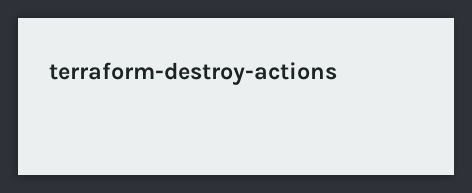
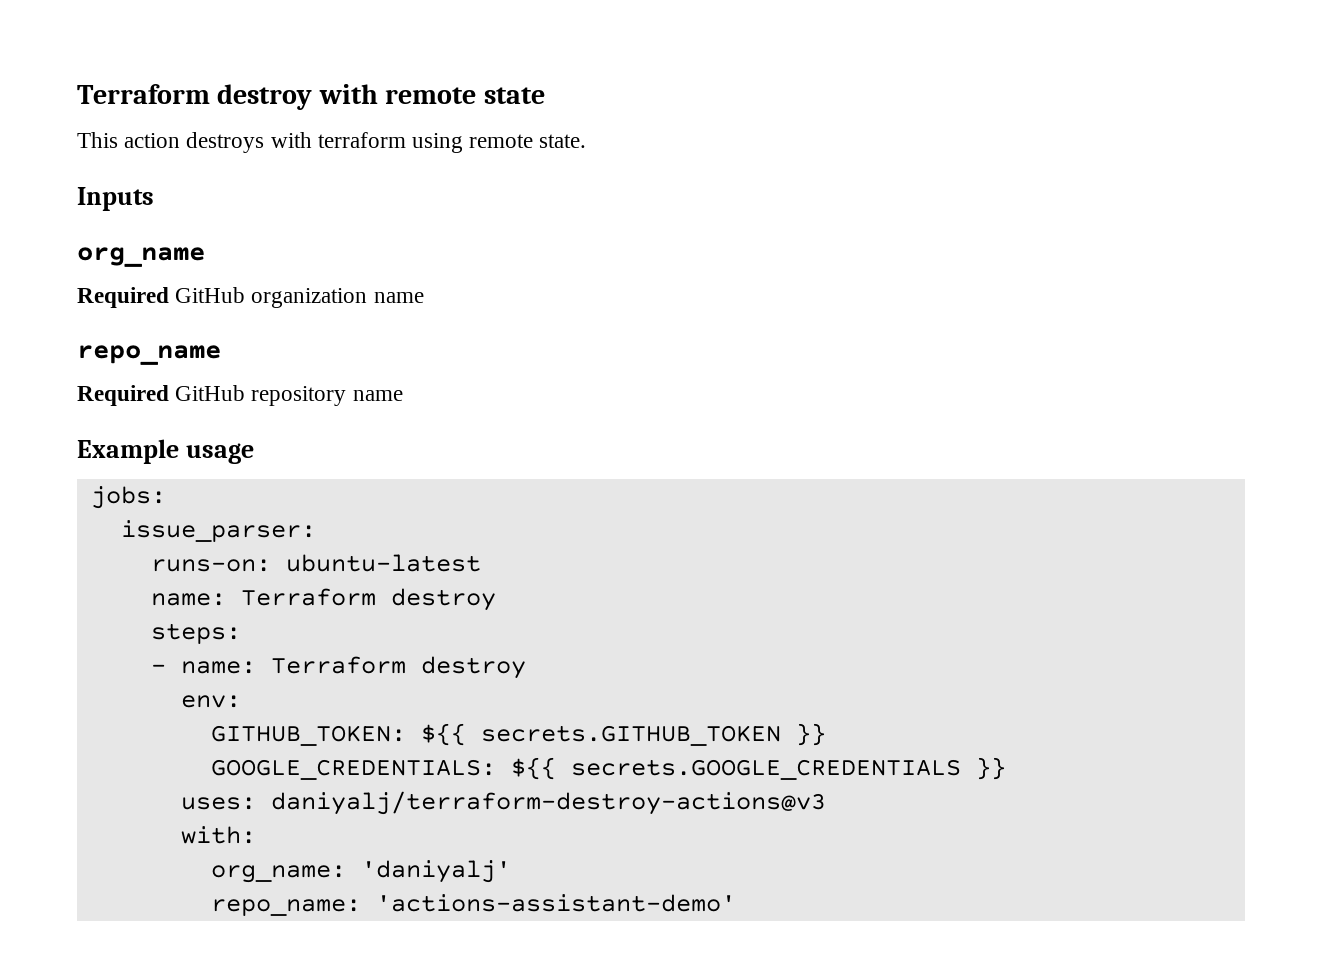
- terraform-destroy-actions
+ Terraform destroy with remote state
+ This action destroys with terraform using remote state.
+ Inputs
+ org_name
+ Required GitHub organization name
+ repo_name
+ Required GitHub repository name
+ Example usage
+ jobs:
+ issue_parser:
+ runs-on: ubuntu-latest
+ name: Terraform destroy
+ steps:
+ - name: Terraform destroy
+ env:
+ GITHUB_TOKEN: ${{ secrets.GITHUB_TOKEN }}
+ GOOGLE_CREDENTIALS: ${{ secrets.GOOGLE_CREDENTIALS }}
+ uses: daniyalj/terraform-destroy-actions@v3
+ with:
+ org_name: 'daniyalj'
+ repo_name: 'actions-assistant-demo'

